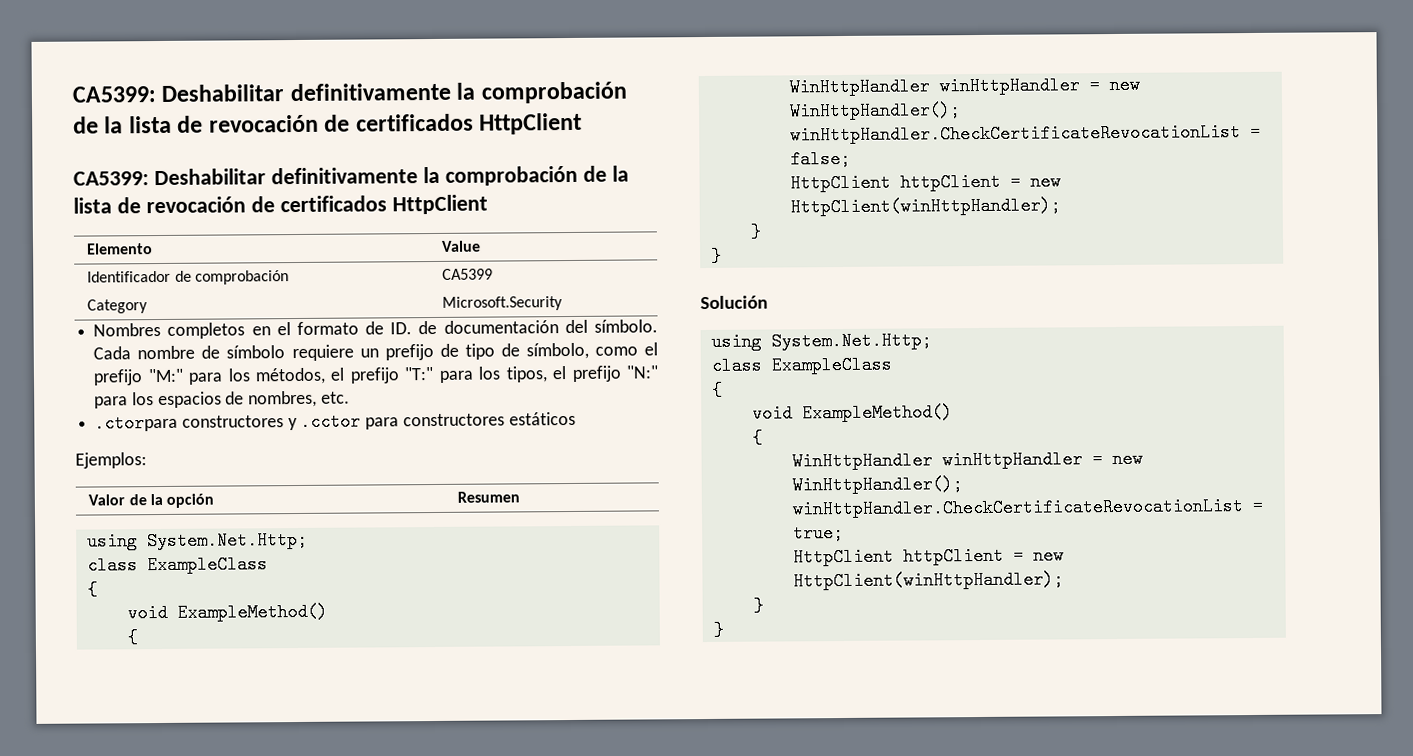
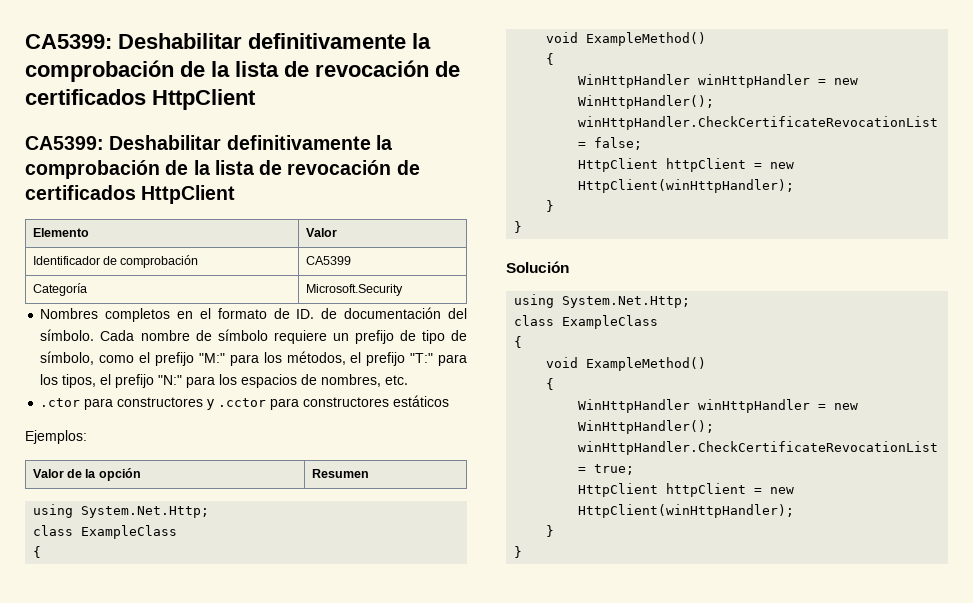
- Elemento | Value
+ Elemento | Valor
- Category | Microsoft.Security
+ Categoría | Microsoft.Security
- .ctorpara constructores y .cctor para constructores estáticos
+ .ctor para constructores y .cctor para constructores estáticos

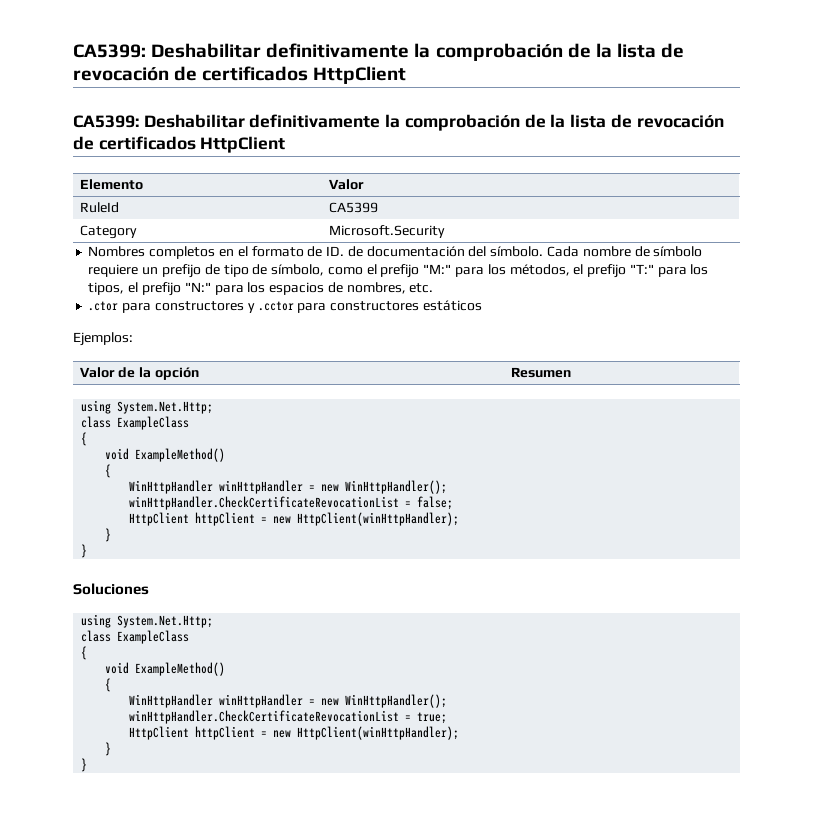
- Identificador de comprobación | CA5399
+ RuleId | CA5399
- Categoría | Microsoft.Security
+ Category | Microsoft.Security
- Solución
+ Soluciones

